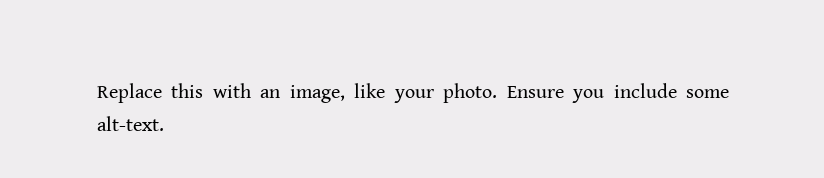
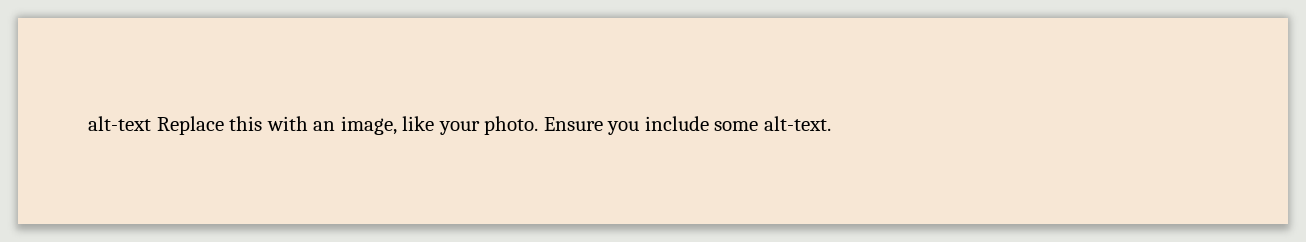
- Replace this with an image, like your photo.
+ alt-text Replace this with an image, like your photo.

